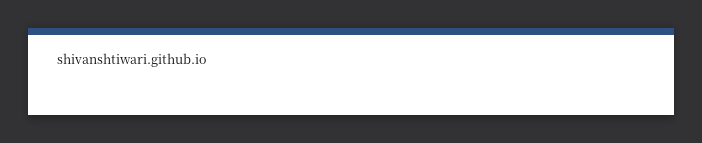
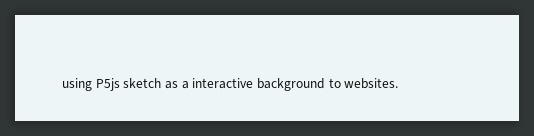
- shivanshtiwari.github.io
+ using P5js sketch as a interactive background to websites.

